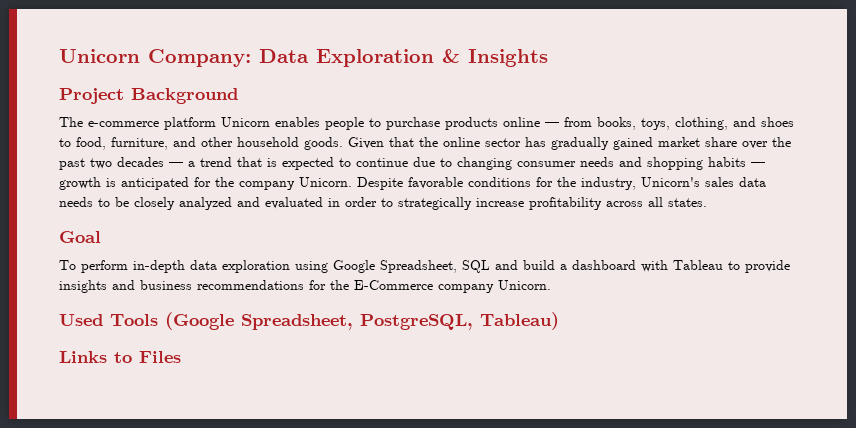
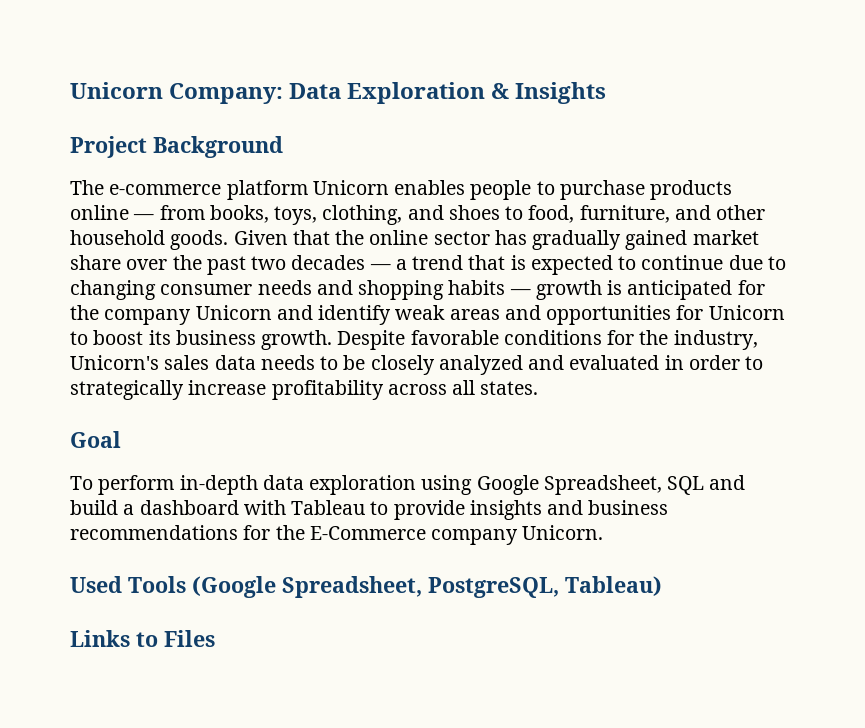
- Given that the online sector has gradually gained market share over the past two decades — a trend that is expected to continue due to changing consumer needs and shopping habits — growth is anticipated for the company Unicorn.
+ Given that the online sector has gradually gained market share over the past two decades — a trend that is expected to continue due to changing consumer needs and shopping habits — growth is anticipated for the company Unicorn and identify weak areas and opportunities for Unicorn to boost its business growth.

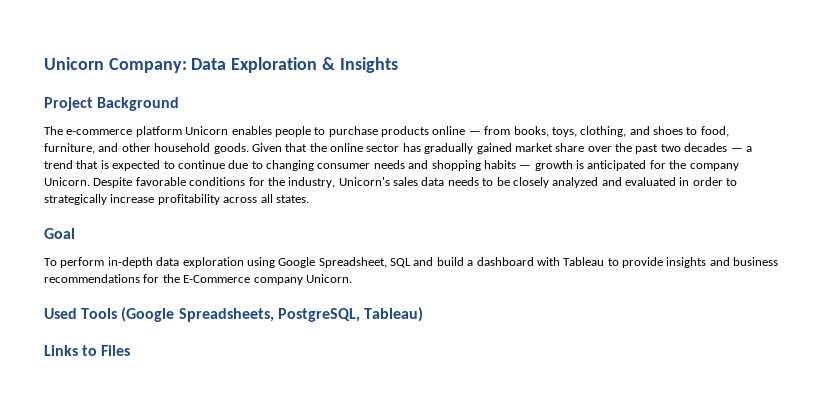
- Given that the online sector has gradually gained market share over the past two decades — a trend that is expected to continue due to changing consumer needs and shopping habits — growth is anticipated for the company Unicorn and identify weak areas and opportunities for Unicorn to boost its business growth.
+ Given that the online sector has gradually gained market share over the past two decades — a trend that is expected to continue due to changing consumer needs and shopping habits — growth is anticipated for the company Unicorn.
- Used Tools (Google Spreadsheet, PostgreSQL, Tableau)
+ Used Tools (Google Spreadsheets, PostgreSQL, Tableau)

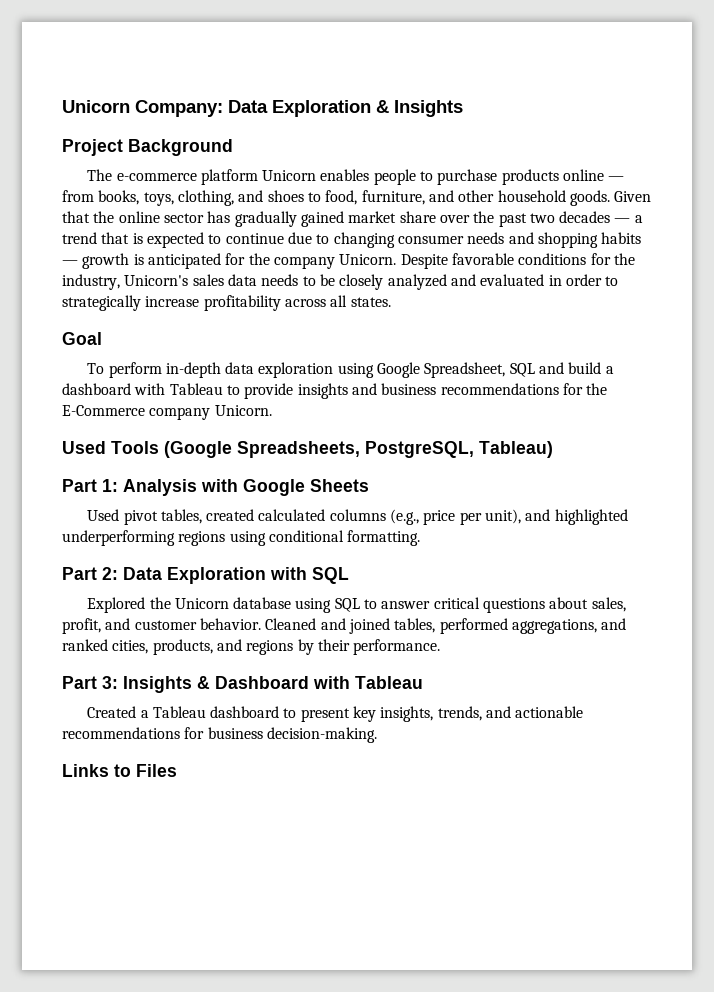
+ Part 1: Analysis with Google Sheets
+ Used pivot tables, created calculated columns (e.g., price per unit), and highlighted underperforming regions using conditional formatting.
+ Part 2: Data Exploration with SQL
+ Explored the Unicorn database using SQL to answer critical questions about sales, profit, and customer behavior. Cleaned and joined tables, performed aggregations, and ranked cities, products, and regions by their performance.
+ Part 3: Insights & Dashboard with Tableau
+ Created a Tableau dashboard to present key insights, trends, and actionable recommendations for business decision-making.

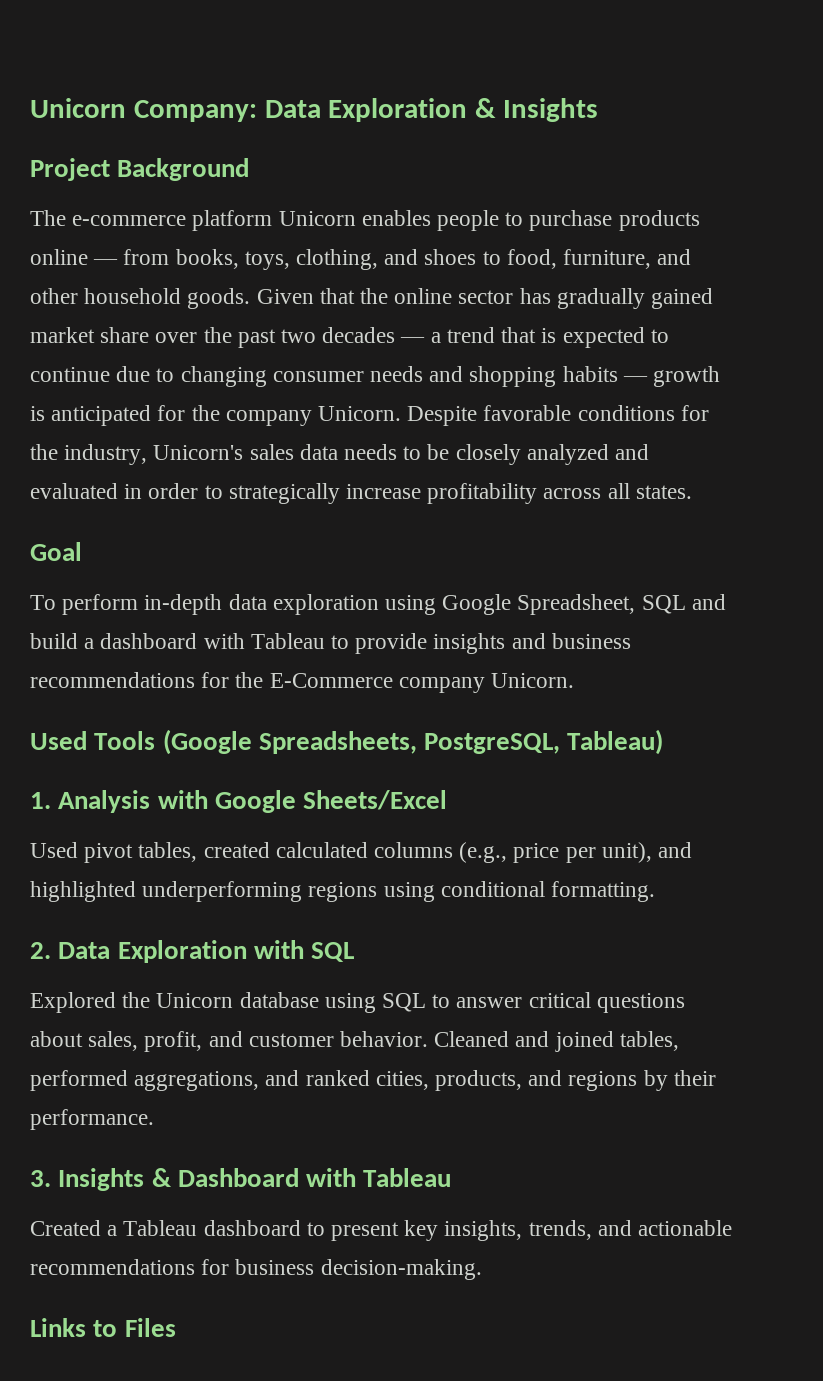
- Part 1: Analysis with Google Sheets
+ 1. Analysis with Google Sheets/Excel
- Part 2: Data Exploration with SQL
+ 2. Data Exploration with SQL
- Part 3: Insights & Dashboard with Tableau
+ 3. Insights & Dashboard with Tableau

